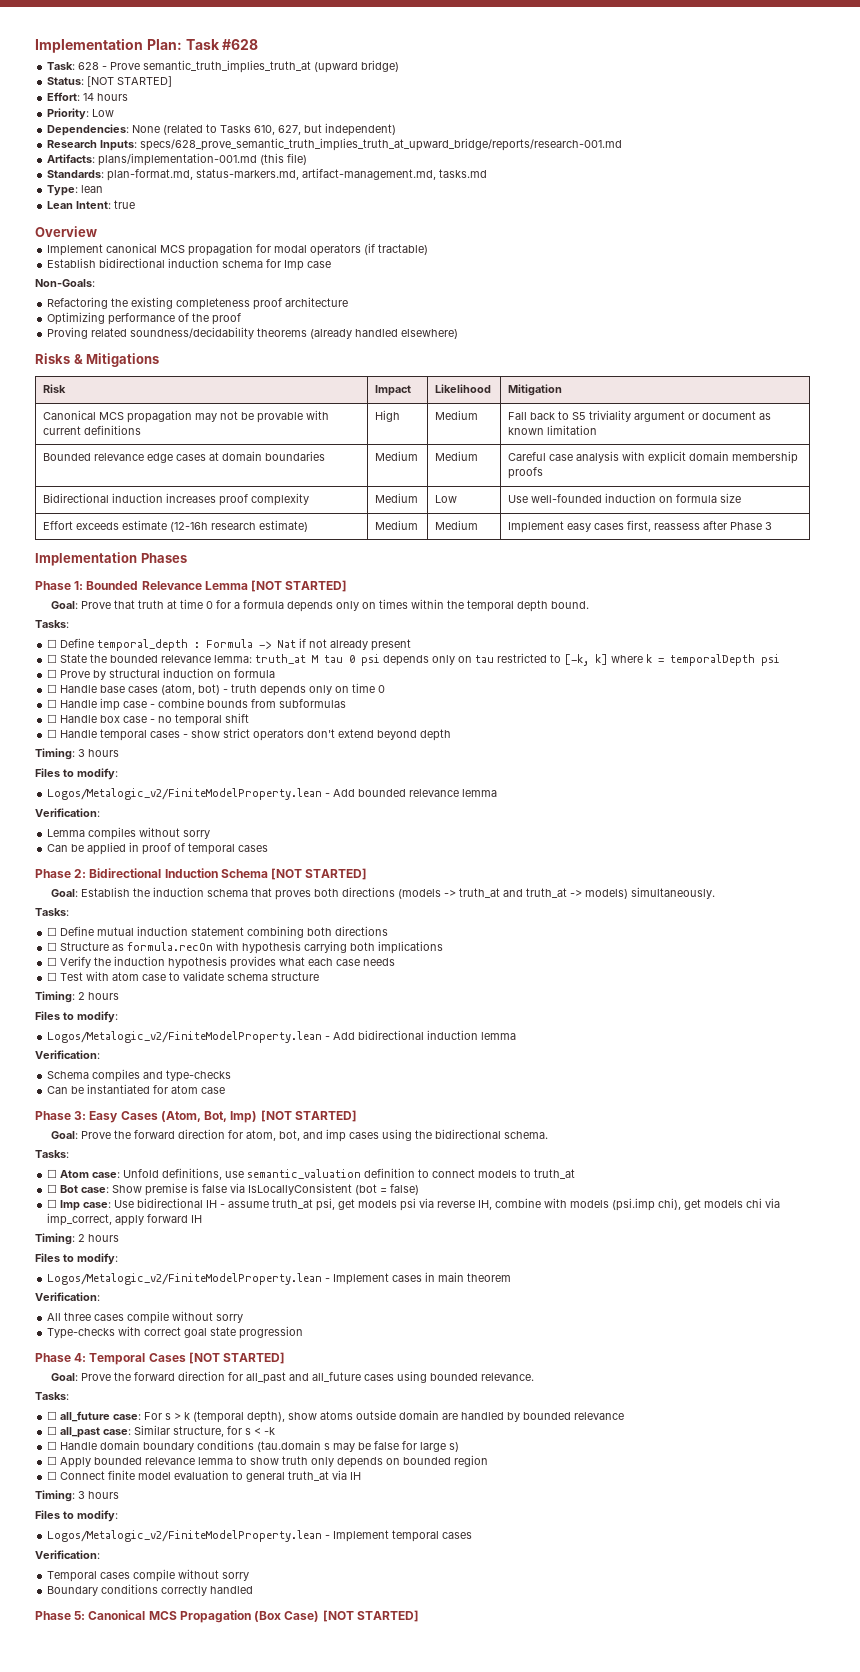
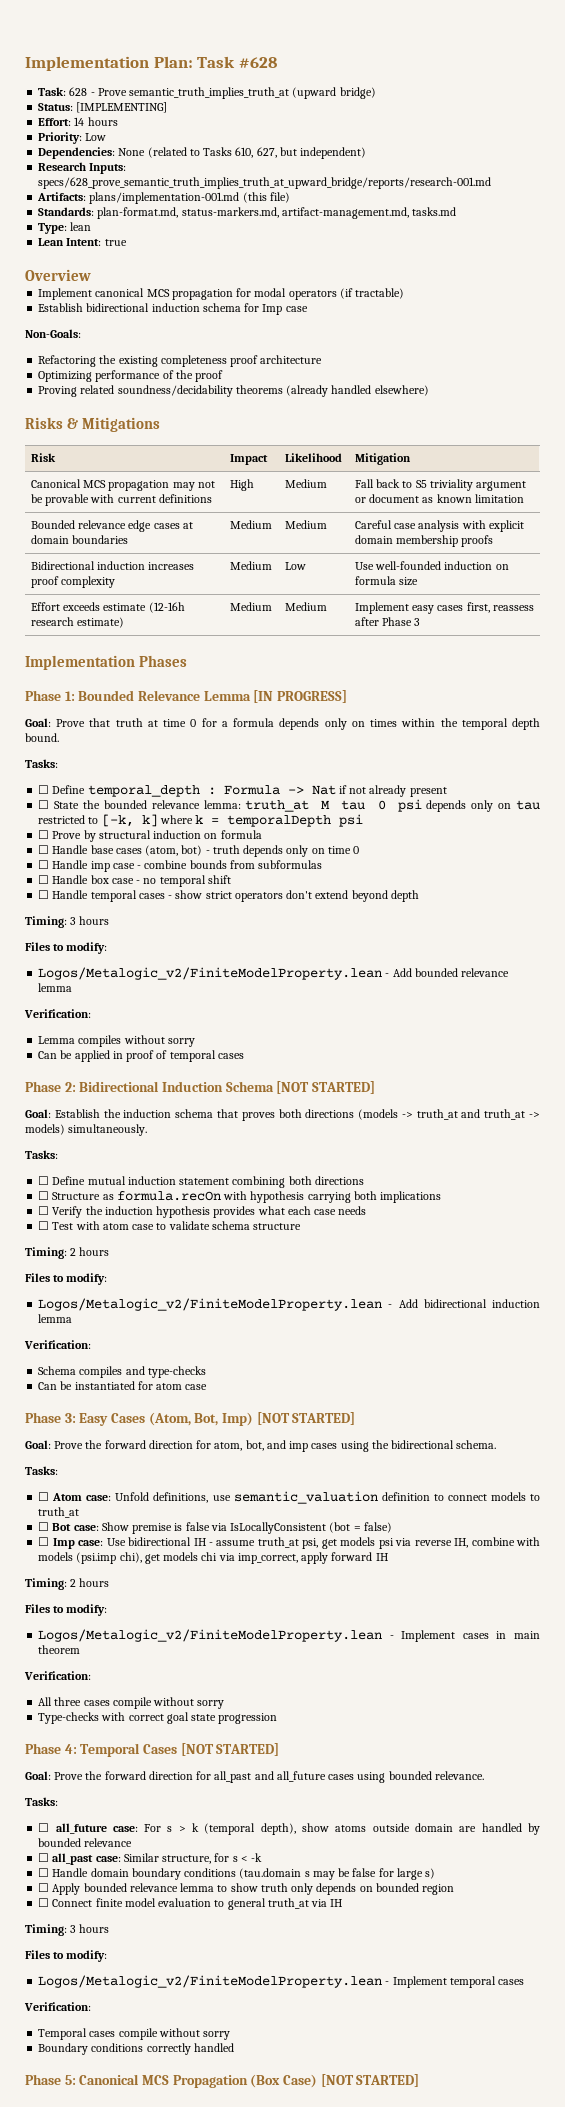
- Status: [NOT STARTED]
+ Status: [IMPLEMENTING]
- Phase 1: Bounded Relevance Lemma [NOT STARTED]
+ Phase 1: Bounded Relevance Lemma [IN PROGRESS]

